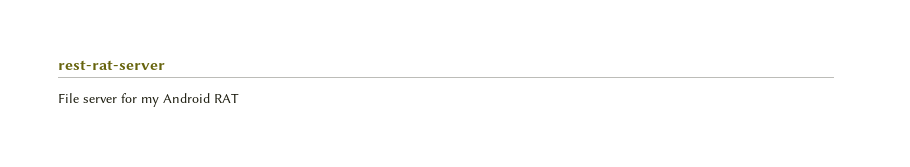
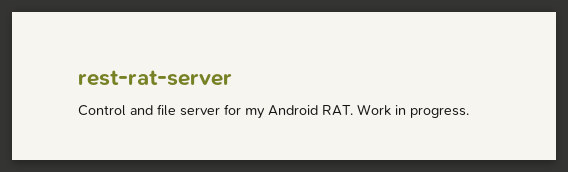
- File server for my Android RAT
+ Control and file server for my Android RAT. Work in progress.

